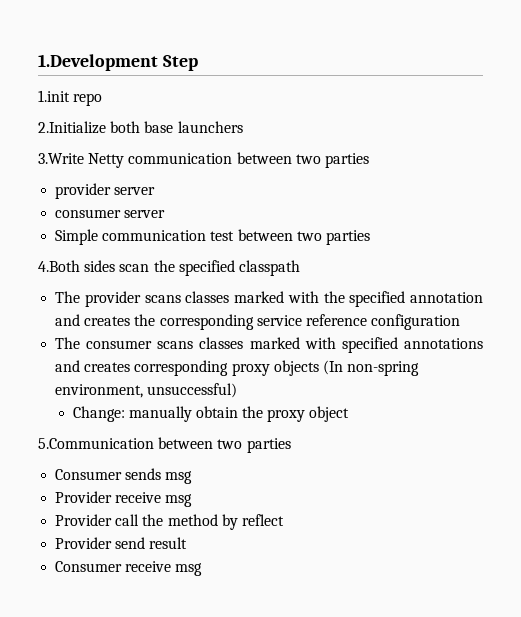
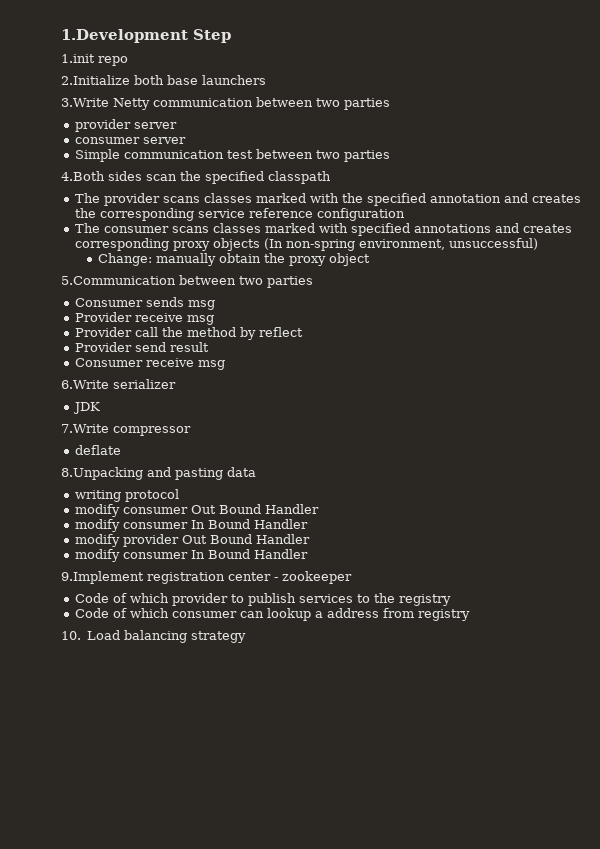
+ 6.Write serializer
+ JDK
+ 7.Write compressor
+ deflate
+ 8.Unpacking and pasting data
+ writing protocol
+ modify consumer Out Bound Handler
+ modify consumer In Bound Handler
+ modify provider Out Bound Handler
+ modify consumer In Bound Handler
+ 9.Implement registration center - zookeeper
+ Code of which provider to publish services to the registry
+ Code of which consumer can lookup a address from registry
+ 10. Load balancing strategy

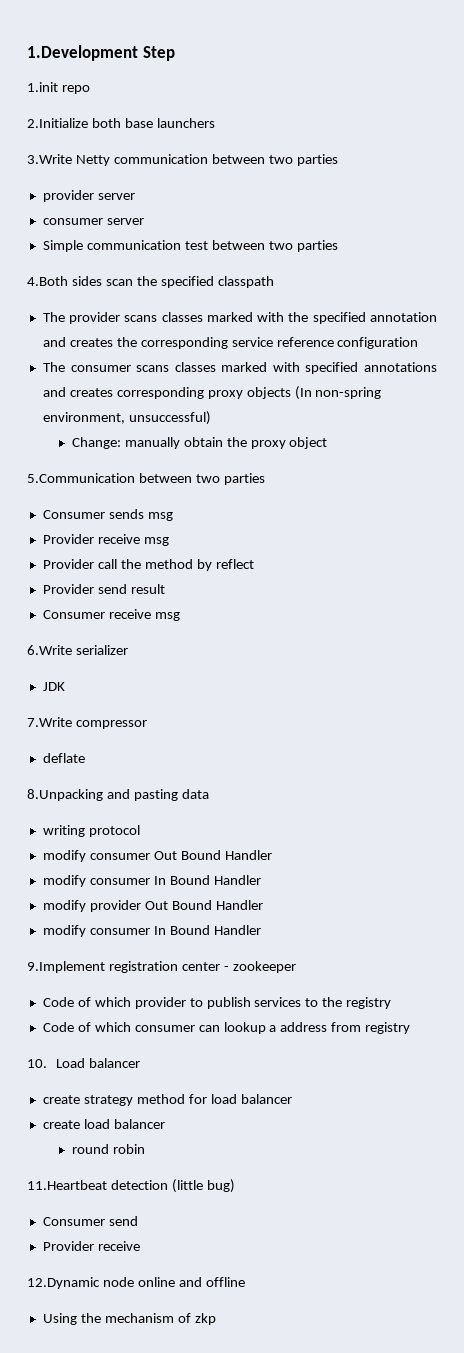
- 10. Load balancing strategy
+ 10. Load balancer
+ create strategy method for load balancer
+ create load balancer
+ round robin
+ 11.Heartbeat detection (little bug)
+ Consumer send
+ Provider receive
+ 12.Dynamic node online and offline
+ Using the mechanism of zkp

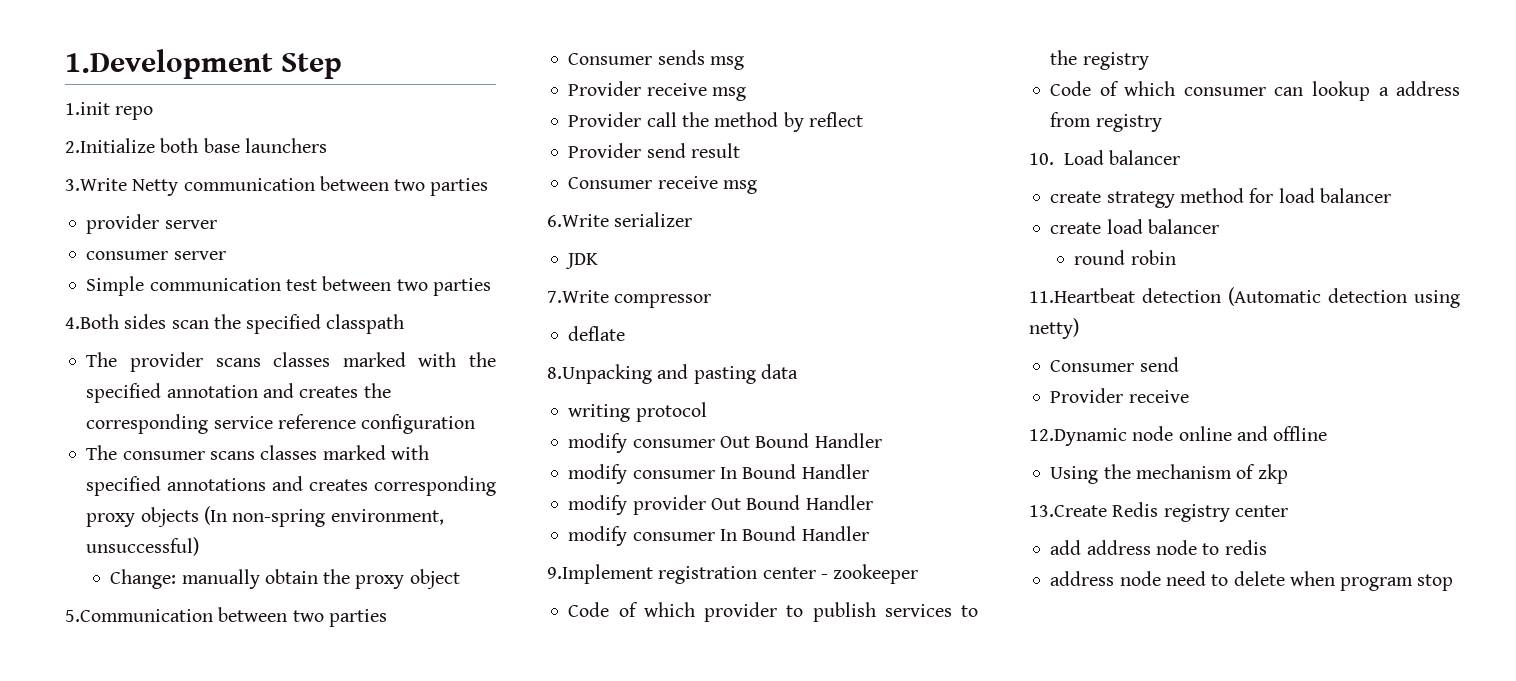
- 11.Heartbeat detection (little bug)
+ 11.Heartbeat detection (Automatic detection using netty)
+ 13.Create Redis registry center
+ add address node to redis
+ address node need to delete when program stop

